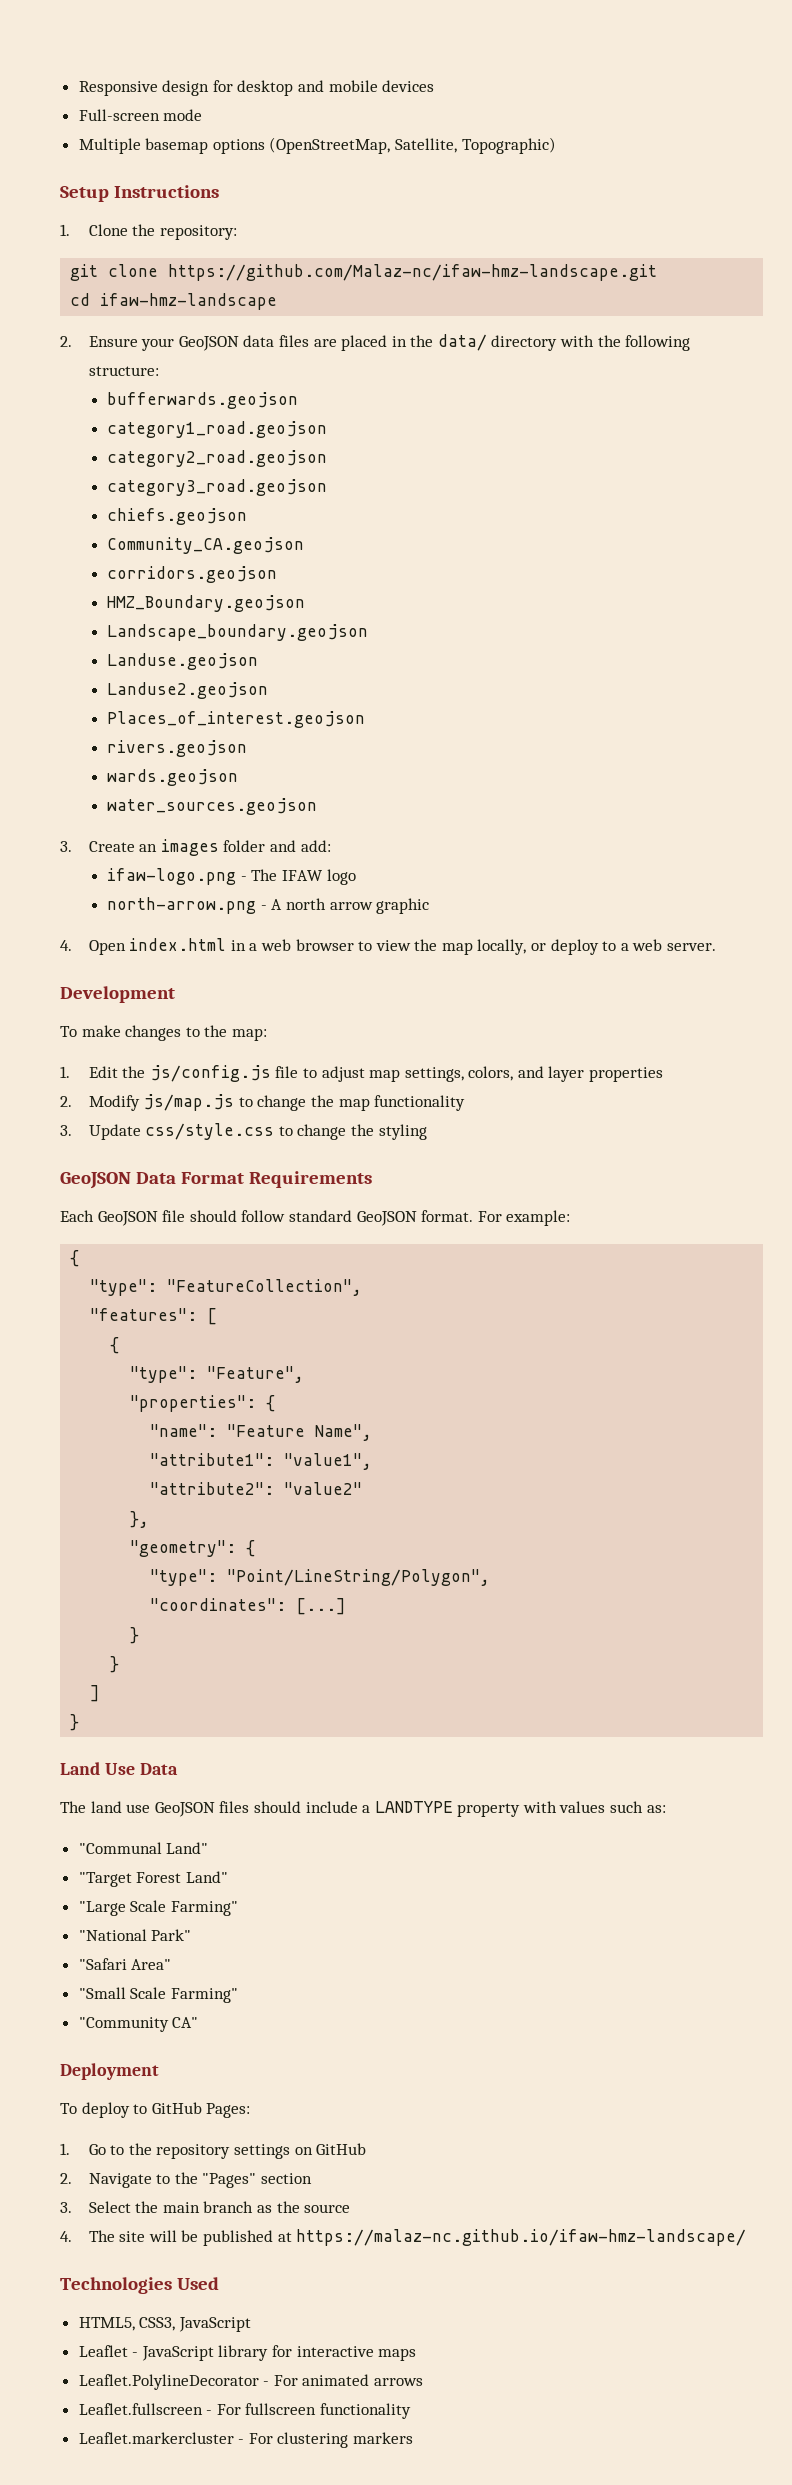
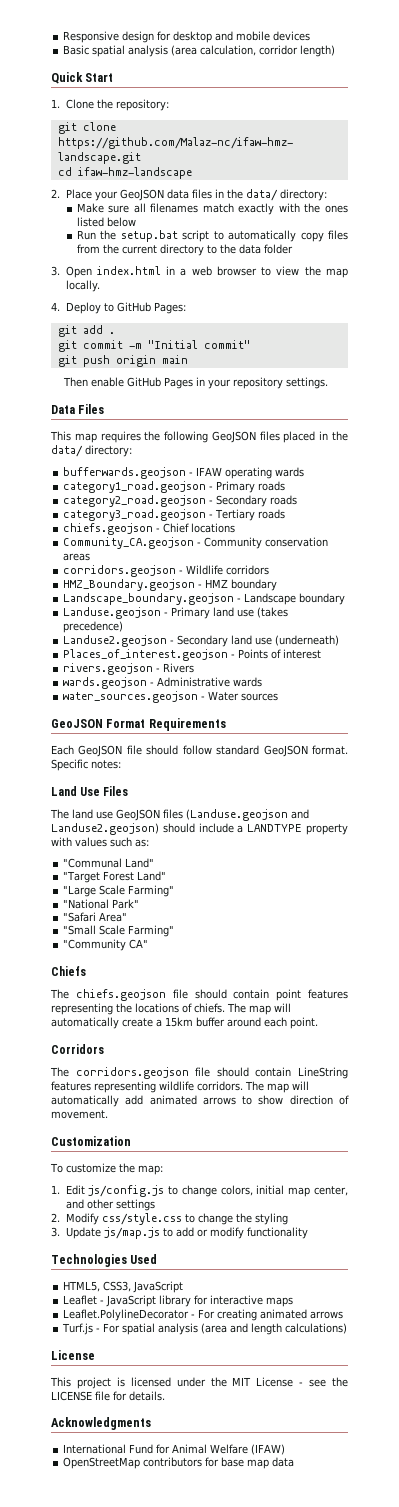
- Full-screen mode
- Multiple basemap options (OpenStreetMap, Satellite, Topographic)
- Setup Instructions
+ Basic spatial analysis (area calculation, corridor length)
+ Quick Start
- 2. Ensure your GeoJSON data files are placed in the data/ directory with the following structure:
- bufferwards.geojson
- category1_road.geojson
- category2_road.geojson
- category3_road.geojson
- chiefs.geojson
- Community_CA.geojson
- corridors.geojson
- HMZ_Boundary.geojson
- Landscape_boundary.geojson
- Landuse.geojson
- Landuse2.geojson
- Places_of_interest.geojson
- rivers.geojson
- wards.geojson
- water_sources.geojson
- 3. Create an images folder and add:
- ifaw-logo.png - The IFAW logo
- north-arrow.png - A north arrow graphic
- 4. Open index.html in a web browser to view the map locally, or deploy to a web server.
- Development
- To make changes to the map:
- 1. Edit the js/config.js file to adjust map settings, colors, and layer properties
- 2. Modify js/map.js to change the map functionality
- 3. Update css/style.css to change the styling
- GeoJSON Data Format Requirements
+ 2. Place your GeoJSON data files in the data/ directory:
+ Make sure all filenames match exactly with the ones listed below
+ Run the setup.bat script to automatically copy files from the current directory to the data folder
+ 3. Open index.html in a web browser to view the map locally.
+ 4. Deploy to GitHub Pages:
+ git add .
+ git commit -m "Initial commit"
+ git push origin main
+ Then enable GitHub Pages in your repository settings.
+ Data Files
+ This map requires the following GeoJSON files placed in the data/ directory:
+ bufferwards.geojson - IFAW operating wards
+ category1_road.geojson - Primary roads
+ category2_road.geojson - Secondary roads
+ category3_road.geojson - Tertiary roads
+ chiefs.geojson - Chief locations
+ Community_CA.geojson - Community conservation areas
+ corridors.geojson - Wildlife corridors
+ HMZ_Boundary.geojson - HMZ boundary
+ Landscape_boundary.geojson - Landscape boundary
+ Landuse.geojson - Primary land use (takes precedence)
+ Landuse2.geojson - Secondary land use (underneath)
+ Places_of_interest.geojson - Points of interest
+ rivers.geojson - Rivers
+ wards.geojson - Administrative wards
+ water_sources.geojson - Water sources
+ GeoJSON Format Requirements
- For example:
- {
- "type": "FeatureCollection",
- "features": [
- {
- "type": "Feature",
- "properties": {
- "name": "Feature Name",
- "attribute1": "value1",
- "attribute2": "value2"
- },
- "geometry": {
- "type": "Point/LineString/Polygon",
- "coordinates": [...]
- }
- }
- ]
- }
+ Specific notes:
- Land Use Data
+ Land Use Files
- The land use GeoJSON files should include a LANDTYPE property with values such as:
+ The land use GeoJSON files (Landuse.geojson and Landuse2.geojson) should include a LANDTYPE property with values such as:
- Deployment
- To deploy to GitHub Pages:
- 1. Go to the repository settings on GitHub
- 2. Navigate to the "Pages" section
- 3. Select the main branch as the source
- 4. The site will be published at https://malaz-nc.github.io/ifaw-hmz-landscape/
+ Chiefs
+ The chiefs.geojson file should contain point features representing the locations of chiefs. The map will automatically create a 15km buffer around each point.
+ Corridors
+ The corridors.geojson file should contain LineString features representing wildlife corridors. The map will automatically add animated arrows to show direction of movement.
+ Customization
+ To customize the map:
+ 1. Edit js/config.js to change colors, initial map center, and other settings
+ 2. Modify css/style.css to change the styling
+ 3. Update js/map.js to add or modify functionality
- Leaflet.PolylineDecorator - For animated arrows
+ Leaflet.PolylineDecorator - For creating animated arrows
- Leaflet.fullscreen - For fullscreen functionality
- Leaflet.markercluster - For clustering markers
+ Turf.js - For spatial analysis (area and length calculations)
+ License
+ This project is licensed under the MIT License - see the LICENSE file for details.
+ Acknowledgments
+ International Fund for Animal Welfare (IFAW)
+ OpenStreetMap contributors for base map data

